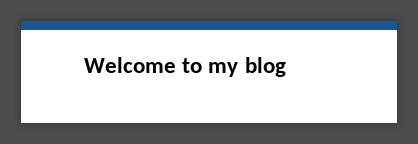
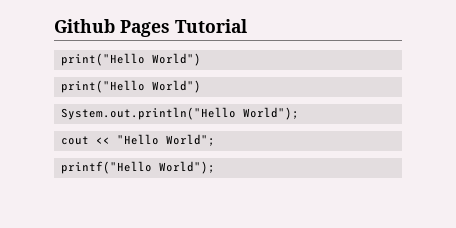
- Welcome to my blog
+ Github Pages Tutorial
+ print("Hello World")
+ print("Hello World")
+ System.out.println("Hello World");
+ cout << "Hello World";
+ printf("Hello World");

